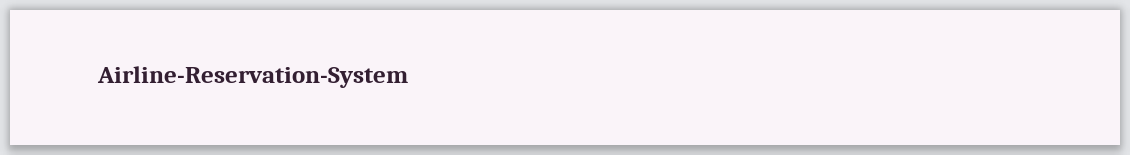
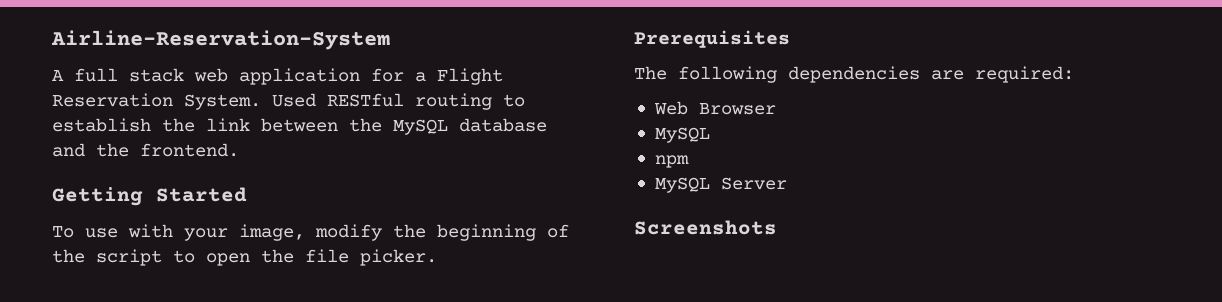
+ A full stack web application for a Flight Reservation System. Used RESTful routing to establish the link between the MySQL database and the frontend.
+ Getting Started
+ To use with your image, modify the beginning of the script to open the file picker.
+ Prerequisites
+ The following dependencies are required:
+ Web Browser
+ MySQL
+ npm
+ MySQL Server
+ Screenshots

